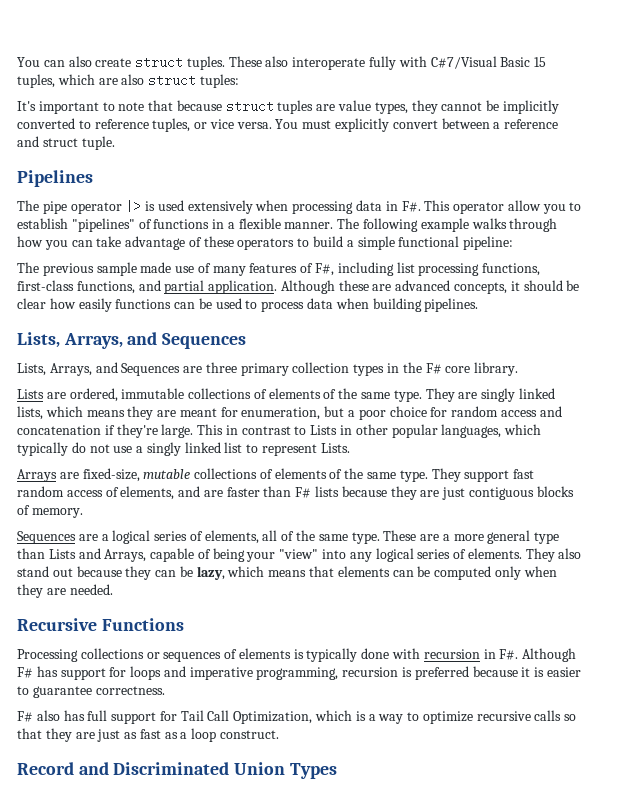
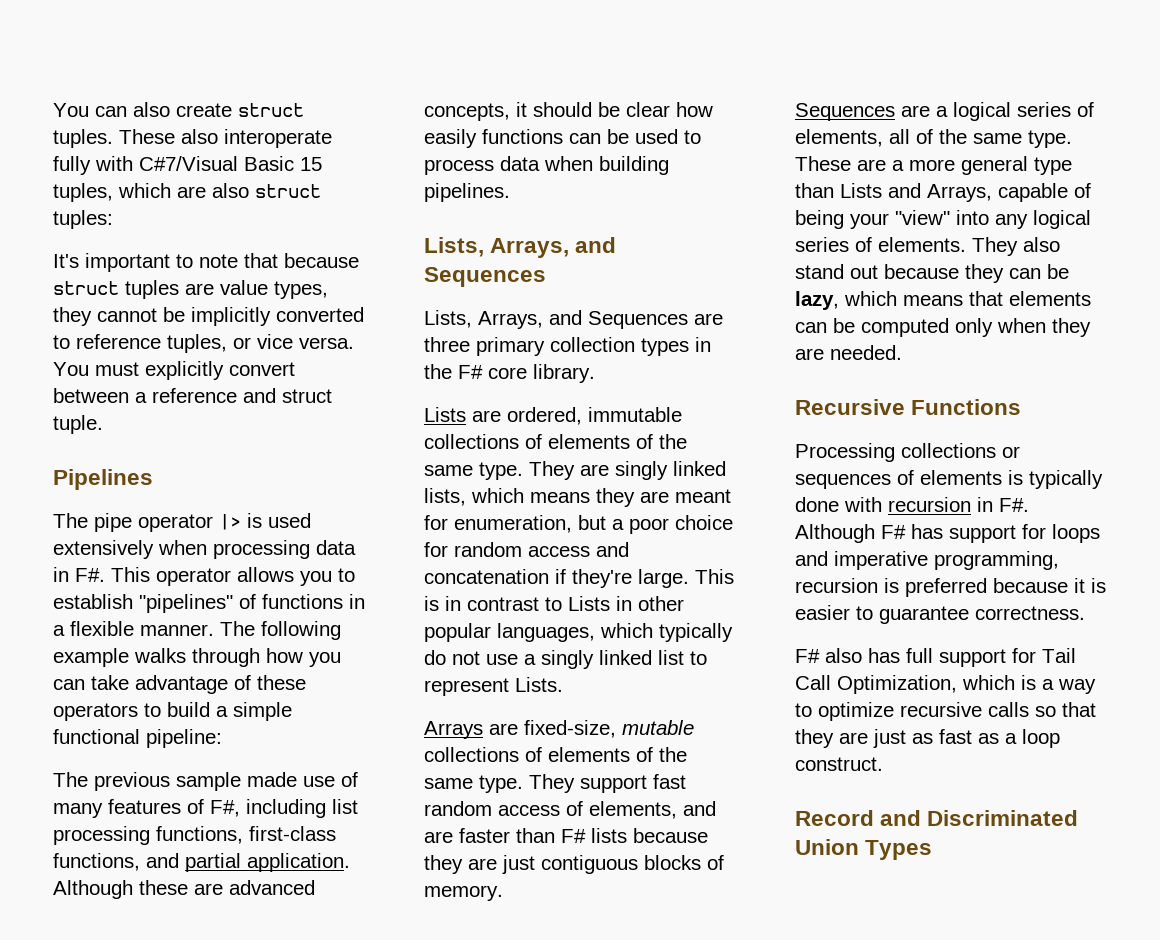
- The pipe operator |> is used extensively when processing data in F#. This operator allow you to establish "pipelines" of functions in a flexible manner.
+ The pipe operator |> is used extensively when processing data in F#. This operator allows you to establish "pipelines" of functions in a flexible manner.
- This in contrast to Lists in other popular languages, which typically do not use a singly linked list to represent Lists.
+ This is in contrast to Lists in other popular languages, which typically do not use a singly linked list to represent Lists.

